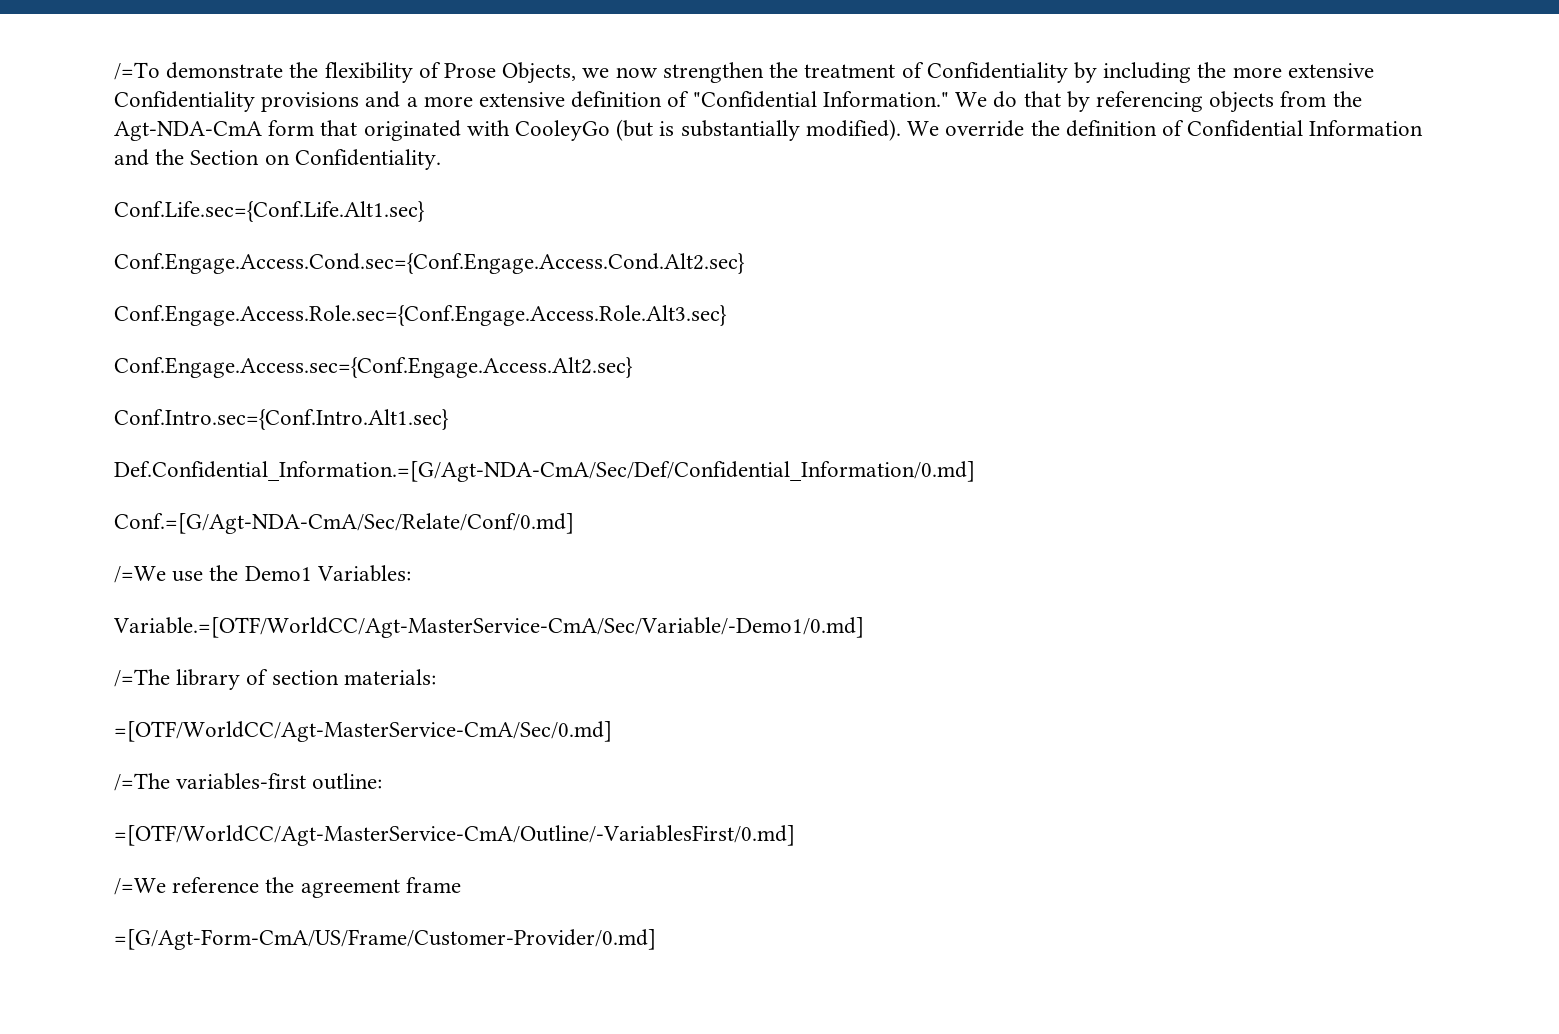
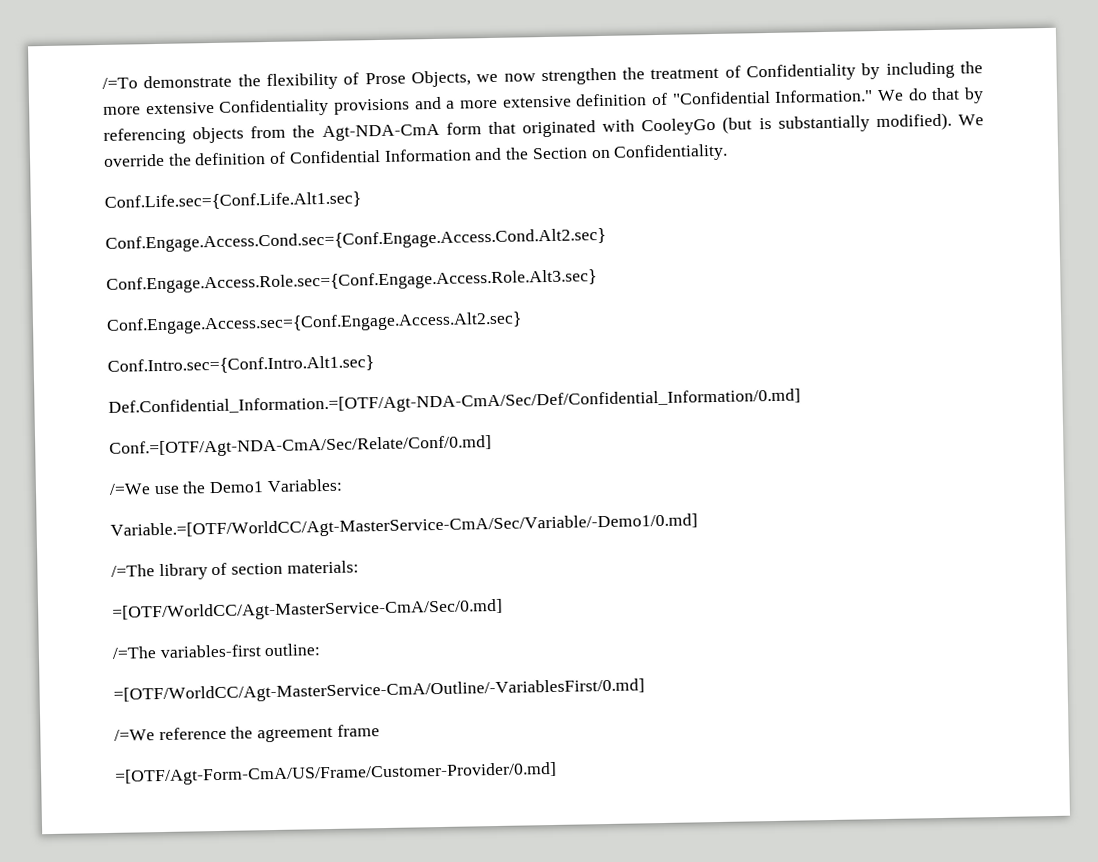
- Def.Confidential_Information.=[G/Agt-NDA-CmA/Sec/Def/Confidential_Information/0.md]
- Conf.=[G/Agt-NDA-CmA/Sec/Relate/Conf/0.md]
+ Def.Confidential_Information.=[OTF/Agt-NDA-CmA/Sec/Def/Confidential_Information/0.md]
+ Conf.=[OTF/Agt-NDA-CmA/Sec/Relate/Conf/0.md]
- =[G/Agt-Form-CmA/US/Frame/Customer-Provider/0.md]
+ =[OTF/Agt-Form-CmA/US/Frame/Customer-Provider/0.md]

